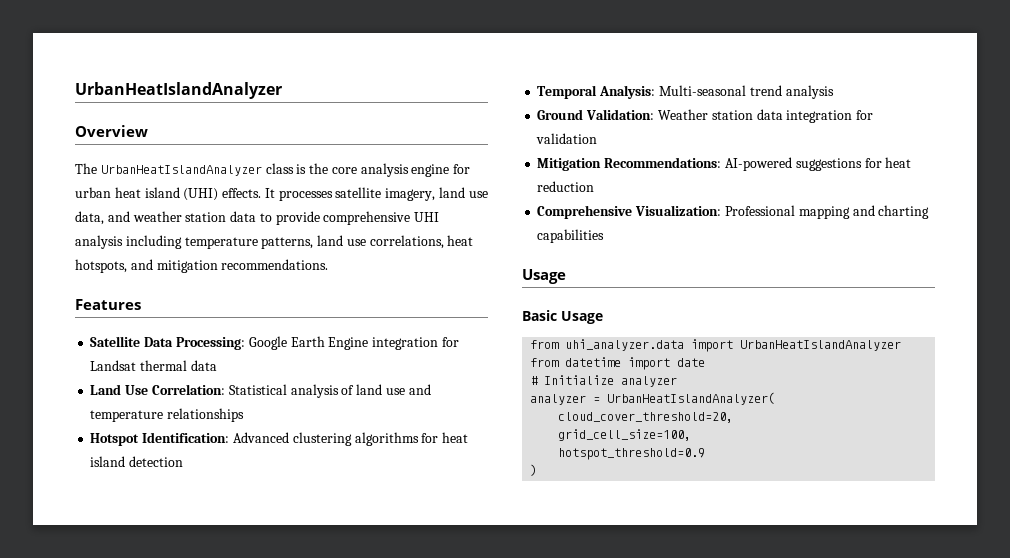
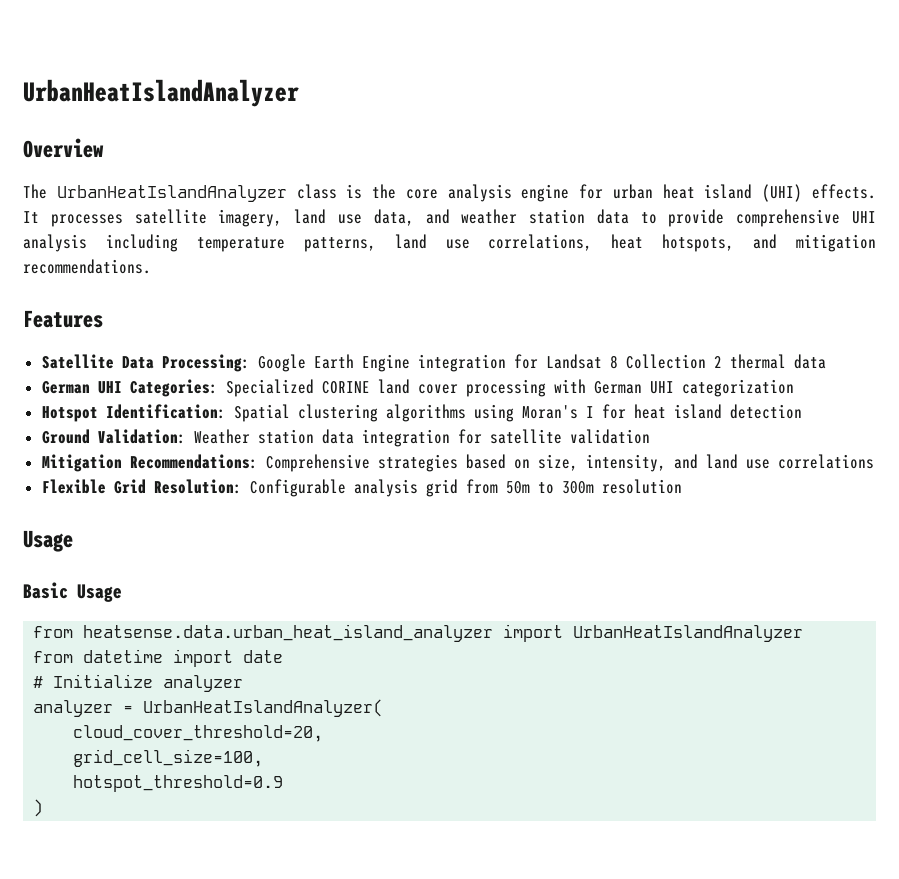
- Satellite Data Processing: Google Earth Engine integration for Landsat thermal data
+ Satellite Data Processing: Google Earth Engine integration for Landsat 8 Collection 2 thermal data
- Land Use Correlation: Statistical analysis of land use and temperature relationships
+ German UHI Categories: Specialized CORINE land cover processing with German UHI categorization
- Hotspot Identification: Advanced clustering algorithms for heat island detection
+ Hotspot Identification: Spatial clustering algorithms using Moran's I for heat island detection
- Temporal Analysis: Multi-seasonal trend analysis
- Ground Validation: Weather station data integration for validation
+ Ground Validation: Weather station data integration for satellite validation
- Mitigation Recommendations: AI-powered suggestions for heat reduction
- Comprehensive Visualization: Professional mapping and charting capabilities
+ Mitigation Recommendations: Comprehensive strategies based on size, intensity, and land use correlations
+ Flexible Grid Resolution: Configurable analysis grid from 50m to 300m resolution
- from uhi_analyzer.data import UrbanHeatIslandAnalyzer
+ from heatsense.data.urban_heat_island_analyzer import UrbanHeatIslandAnalyzer

